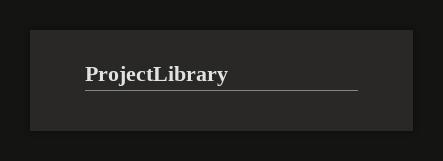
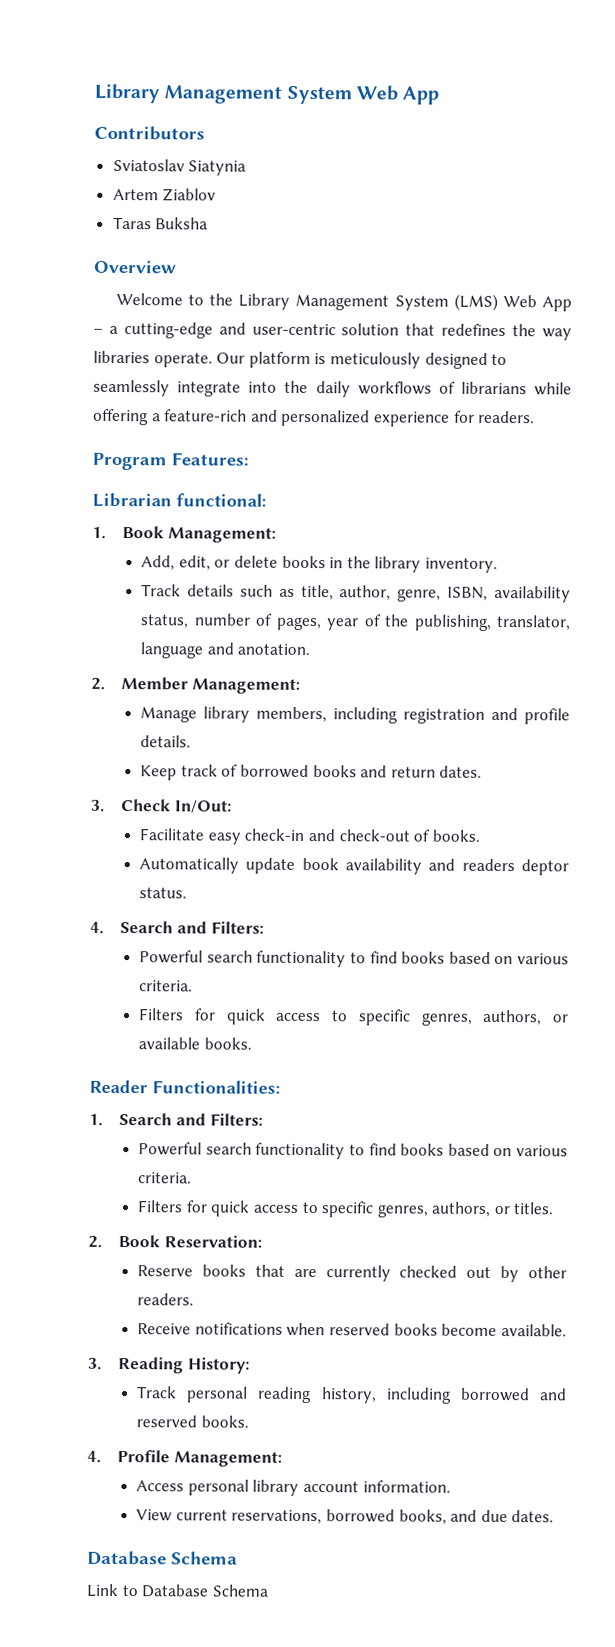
- ProjectLibrary
+ Library Management System Web App
+ Contributors
+ Sviatoslav Siatynia
+ Artem Ziablov
+ Taras Buksha
+ Overview
+ Welcome to the Library Management System (LMS) Web App – a cutting-edge and user-centric solution that redefines the way libraries operate. Our platform is meticulously designed to seamlessly integrate into the daily workflows of librarians while offering a feature-rich and personalized experience for readers.
+ Program Features:
+ Librarian functional:
+ 1. Book Management:
+ Add, edit, or delete books in the library inventory.
+ Track details such as title, author, genre, ISBN, availability status, number of pages, year of the publishing, translator, language and anotation.
+ 2. Member Management:
+ Manage library members, including registration and profile details.
+ Keep track of borrowed books and return dates.
+ 3. Check In/Out:
+ Facilitate easy check-in and check-out of books.
+ Automatically update book availability and readers deptor status.
+ 4. Search and Filters:
+ Powerful search functionality to find books based on various criteria.
+ Filters for quick access to specific genres, authors, or available books.
+ Reader Functionalities:
+ 1. Search and Filters:
+ Powerful search functionality to find books based on various criteria.
+ Filters for quick access to specific genres, authors, or titles.
+ 2. Book Reservation:
+ Reserve books that are currently checked out by other readers.
+ Receive notifications when reserved books become available.
+ 3. Reading History:
+ Track personal reading history, including borrowed and reserved books.
+ 4. Profile Management:
+ Access personal library account information.
+ View current reservations, borrowed books, and due dates.
+ Database Schema
+ Link to Database Schema

